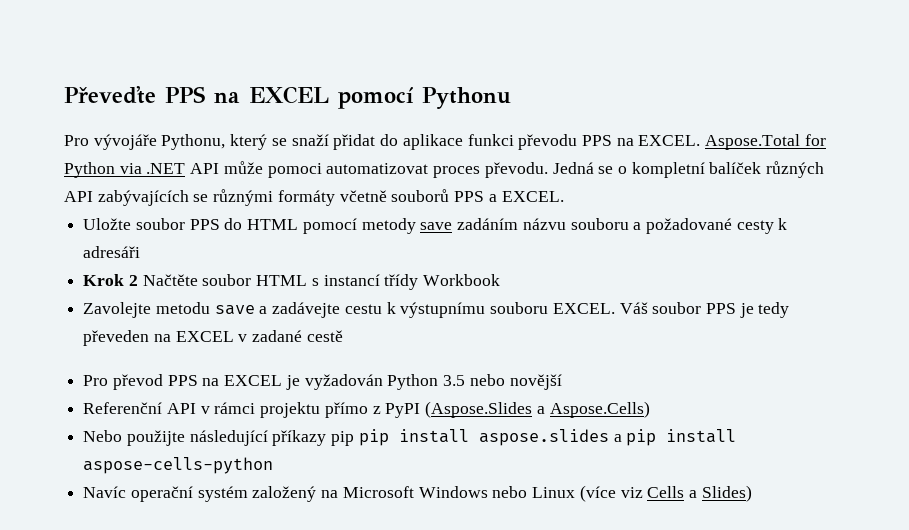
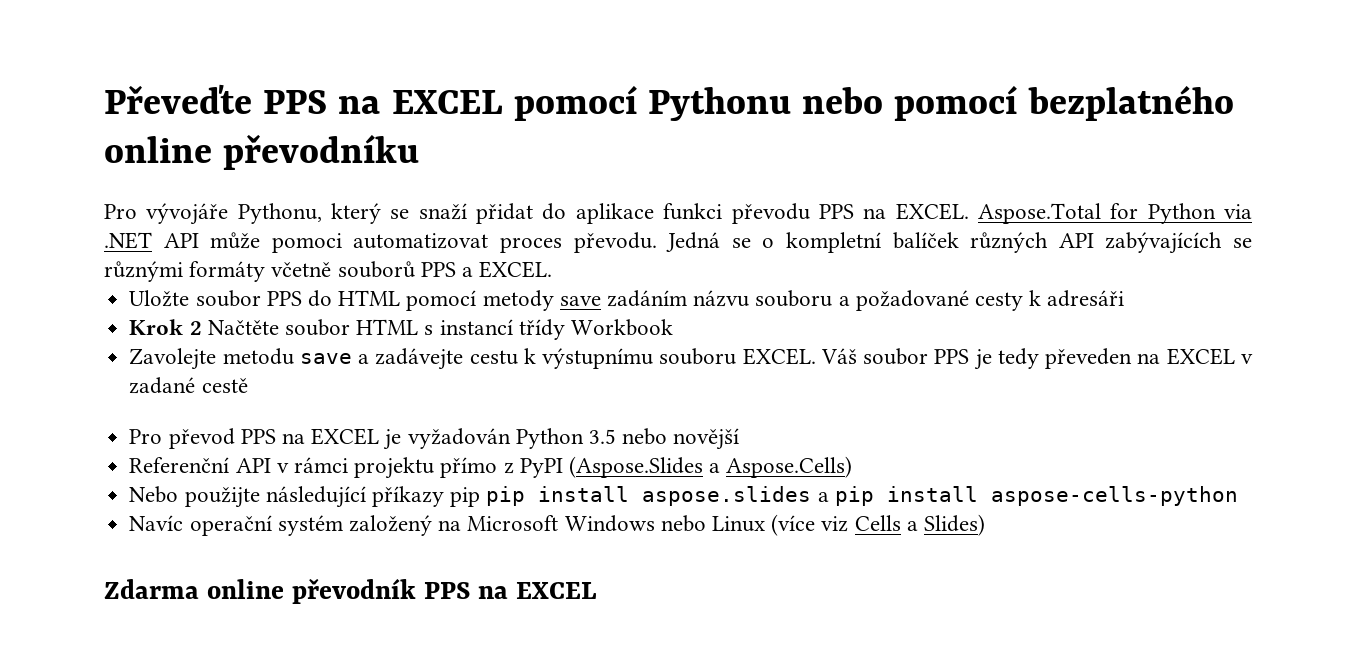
- Převeďte PPS na EXCEL pomocí Pythonu
+ Převeďte PPS na EXCEL pomocí Pythonu nebo pomocí bezplatného online převodníku
+ Zdarma online převodník PPS na EXCEL

